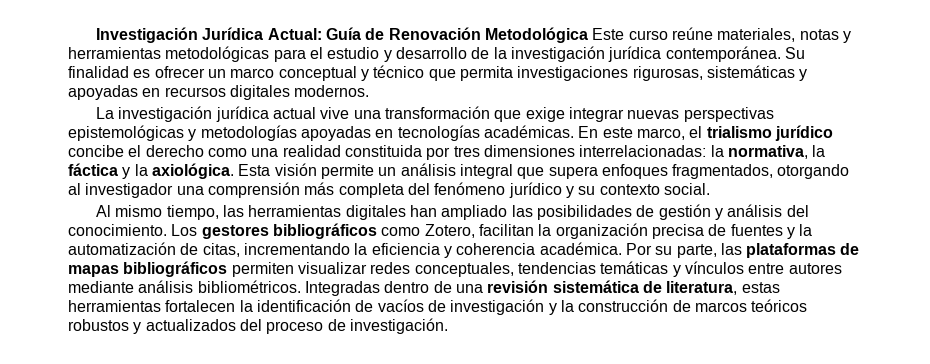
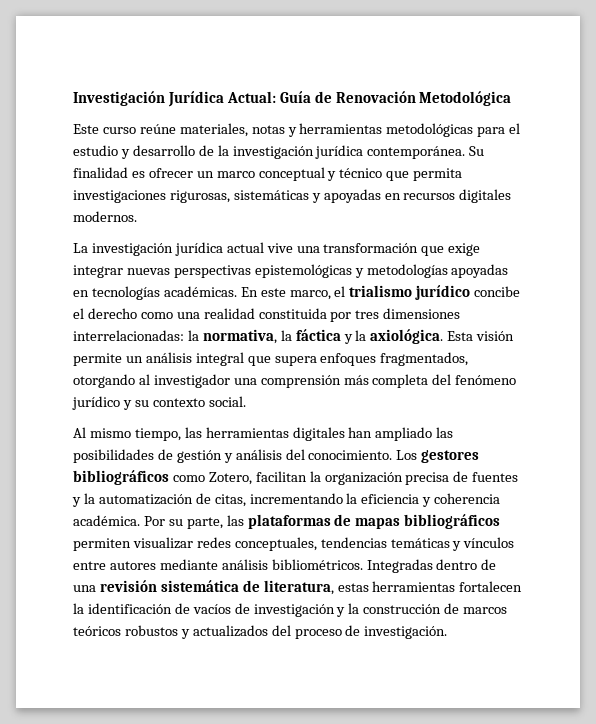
- Investigación Jurídica Actual: Guía de Renovación Metodológica Este curso reúne materiales, notas y herramientas metodológicas para el estudio y desarrollo de la investigación jurídica contemporánea.
+ Investigación Jurídica Actual: Guía de Renovación Metodológica
+ Este curso reúne materiales, notas y herramientas metodológicas para el estudio y desarrollo de la investigación jurídica contemporánea.

